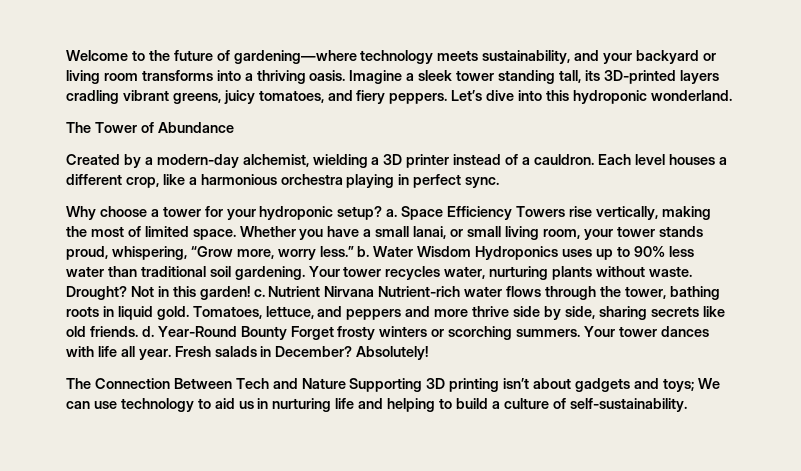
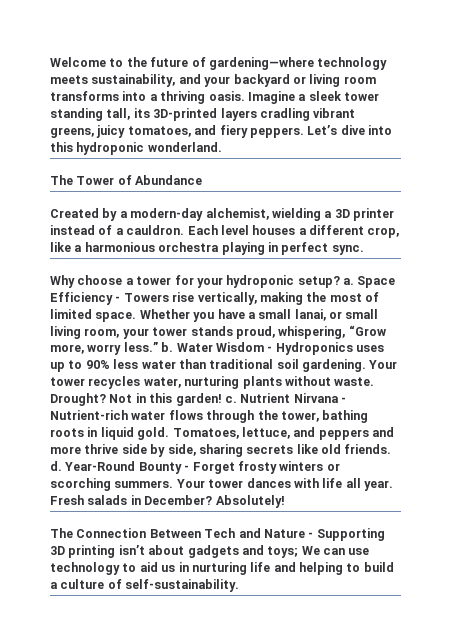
- Space Efficiency Towers rise vertically, making the most of limited space.
+ Space Efficiency - Towers rise vertically, making the most of limited space.
- Water Wisdom Hydroponics uses up to 90% less water than traditional soil gardening.
+ Water Wisdom - Hydroponics uses up to 90% less water than traditional soil gardening.
- Nutrient Nirvana Nutrient-rich water flows through the tower, bathing roots in liquid gold.
+ Nutrient Nirvana - Nutrient-rich water flows through the tower, bathing roots in liquid gold.
- Year-Round Bounty Forget frosty winters or scorching summers.
+ Year-Round Bounty - Forget frosty winters or scorching summers.
- The Connection Between Tech and Nature Supporting 3D printing isn’t about gadgets and toys; We can use technology to aid us in nurturing life and helping to build a culture of self-sustainability.
+ The Connection Between Tech and Nature - Supporting 3D printing isn’t about gadgets and toys; We can use technology to aid us in nurturing life and helping to build a culture of self-sustainability.

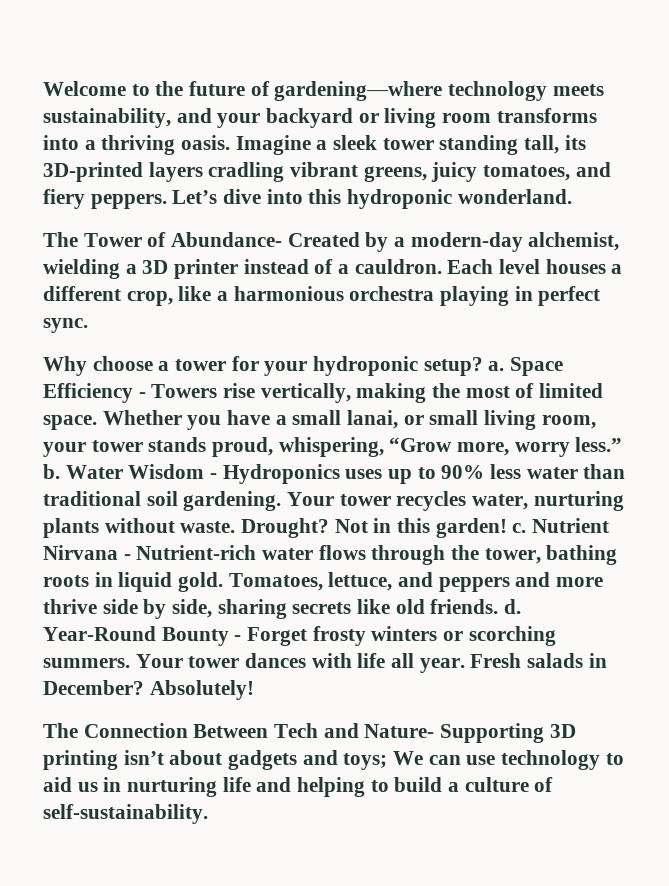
- The Tower of Abundance
- Created by a modern-day alchemist, wielding a 3D printer instead of a cauldron.
+ The Tower of Abundance- Created by a modern-day alchemist, wielding a 3D printer instead of a cauldron.
- The Connection Between Tech and Nature - Supporting 3D printing isn’t about gadgets and toys; We can use technology to aid us in nurturing life and helping to build a culture of self-sustainability.
+ The Connection Between Tech and Nature- Supporting 3D printing isn’t about gadgets and toys; We can use technology to aid us in nurturing life and helping to build a culture of self-sustainability.

